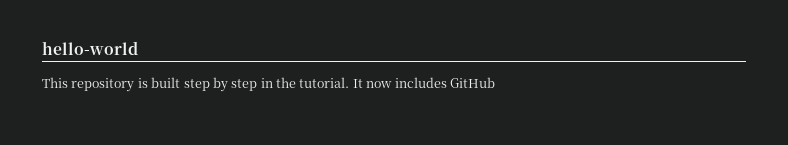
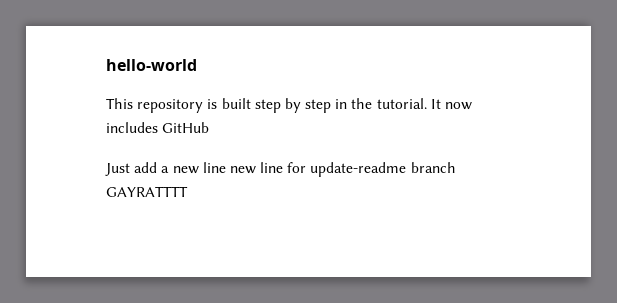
+ Just add a new line new line for update-readme branch GAYRATTTT

